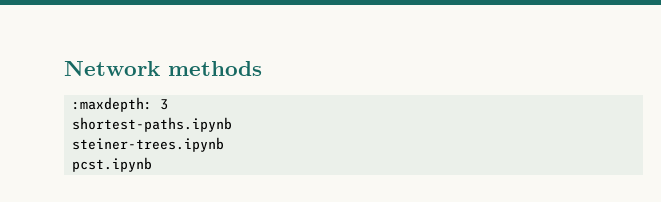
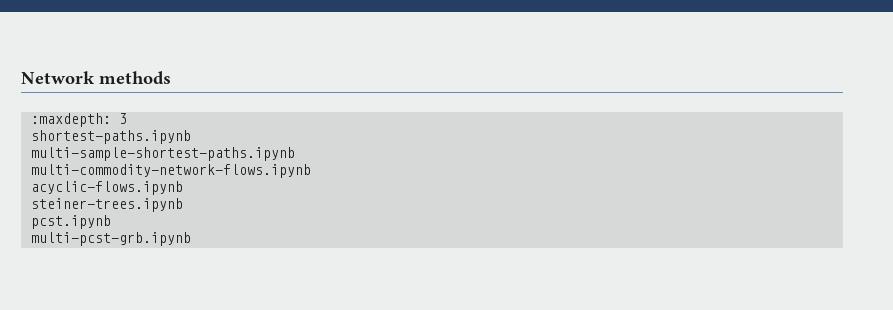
+ multi-sample-shortest-paths.ipynb
+ multi-commodity-network-flows.ipynb
+ acyclic-flows.ipynb
+ multi-pcst-grb.ipynb

